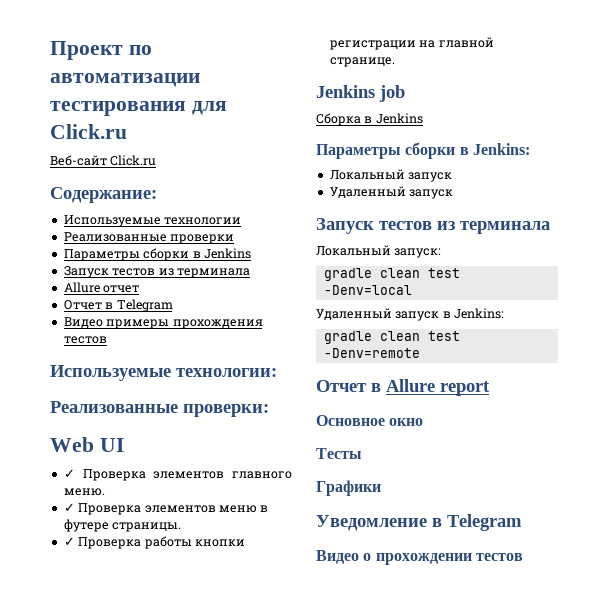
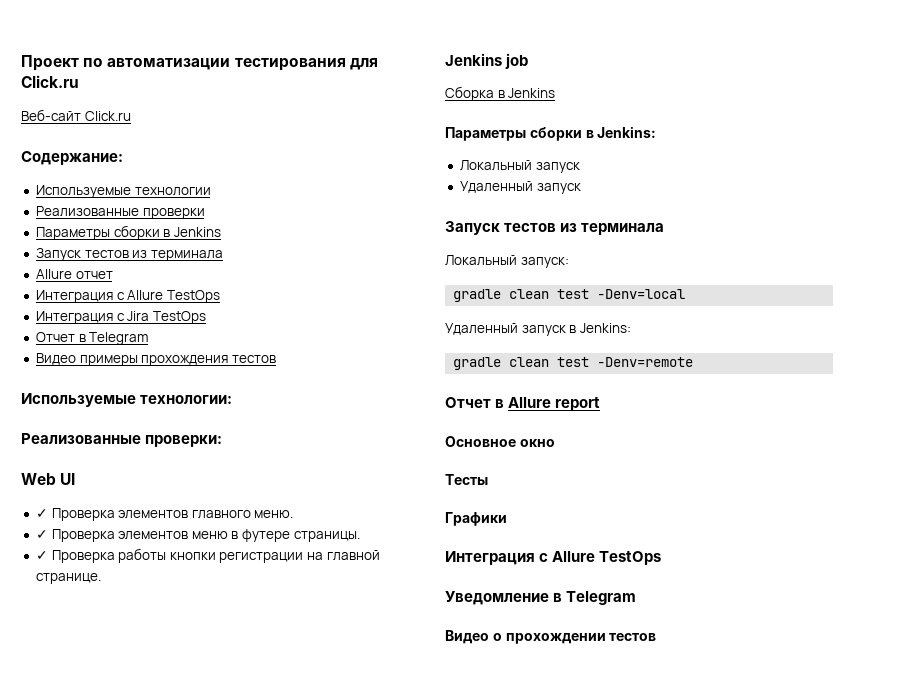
  Allure отчет
+ Интеграция с Allure TestOps
+ Интеграция с Jira TestOps
  Графики
+ Интеграция с Allure TestOps

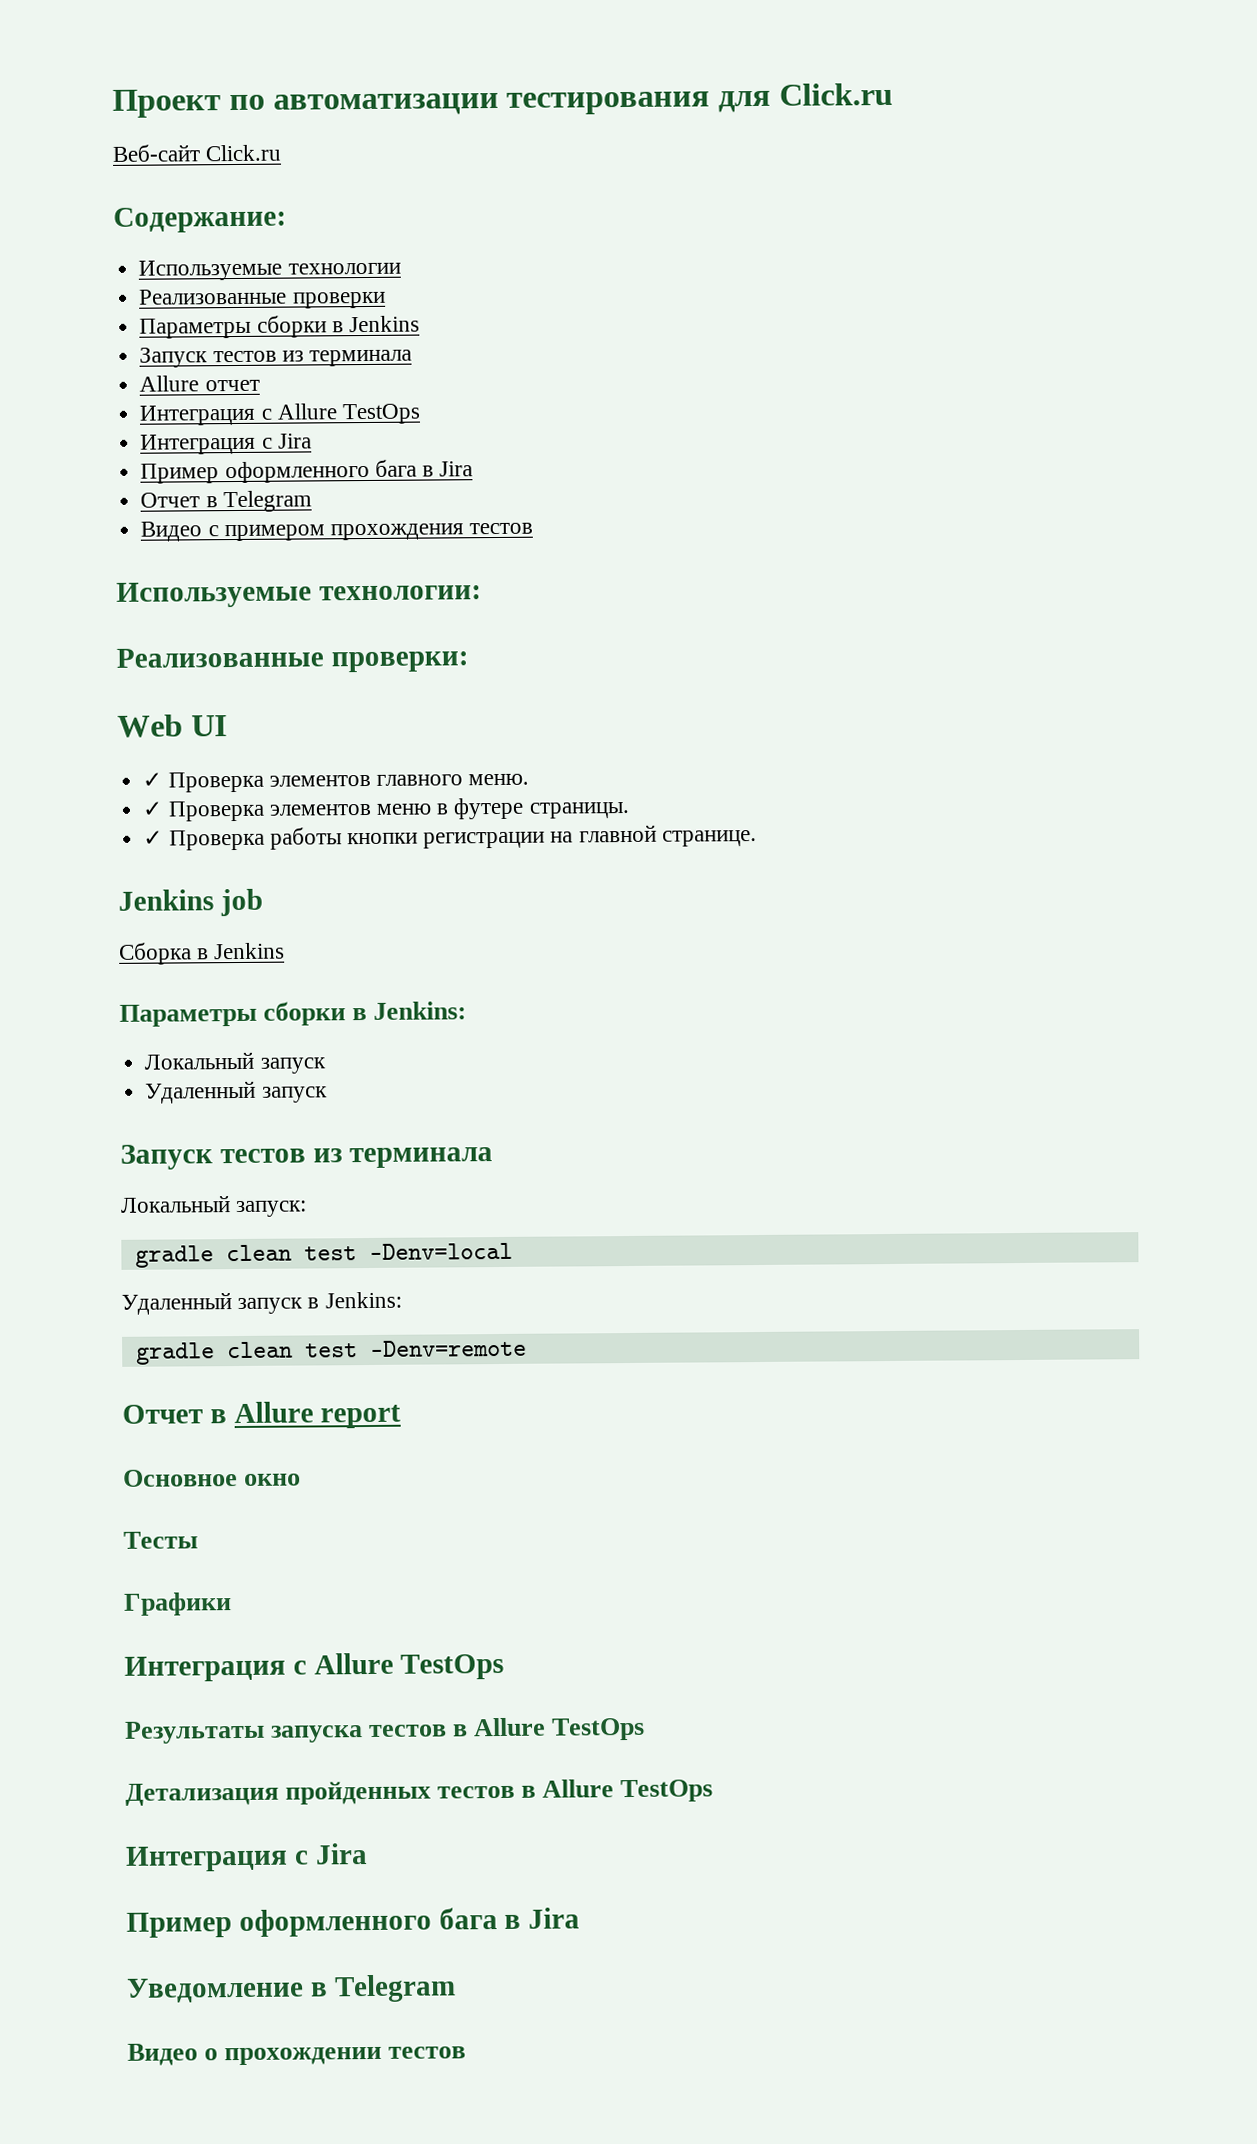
  Allure отчет
  Интеграция с Allure TestOps
- Интеграция с Jira TestOps
+ Интеграция с Jira
+ Пример оформленного бага в Jira
- Видео примеры прохождения тестов
+ Видео с примером прохождения тестов
+ Результаты запуска тестов в Allure TestOps
+ Детализация пройденных тестов в Allure TestOps
+ Интеграция с Jira
+ Пример оформленного бага в Jira

